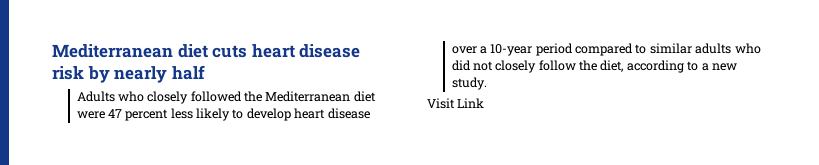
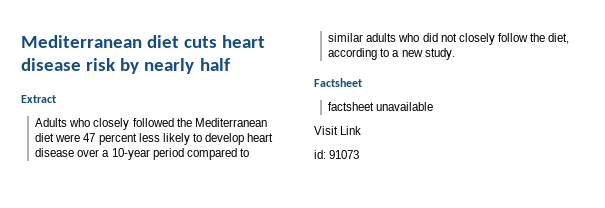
+ Extract
+ Factsheet
+ factsheet unavailable
+ id: 91073

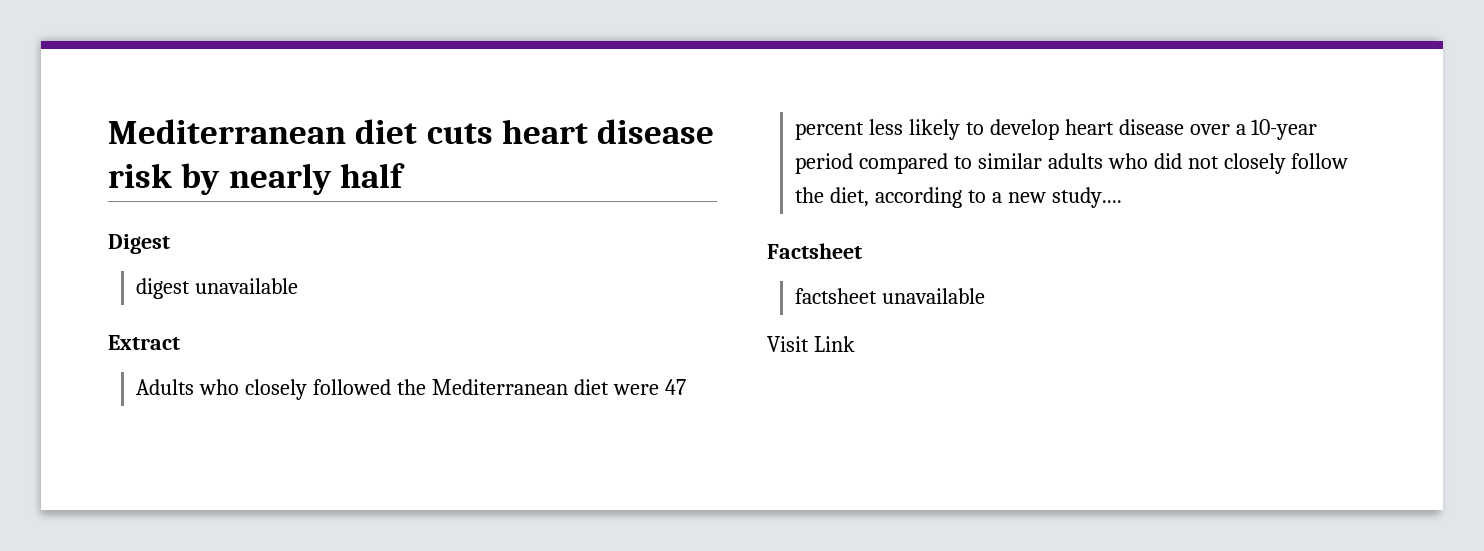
+ Digest
+ digest unavailable
- Adults who closely followed the Mediterranean diet were 47 percent less likely to develop heart disease over a 10-year period compared to similar adults who did not closely follow the diet, according to a new study.
+ Adults who closely followed the Mediterranean diet were 47 percent less likely to develop heart disease over a 10-year period compared to similar adults who did not closely follow the diet, according to a new study....
- id: 91073

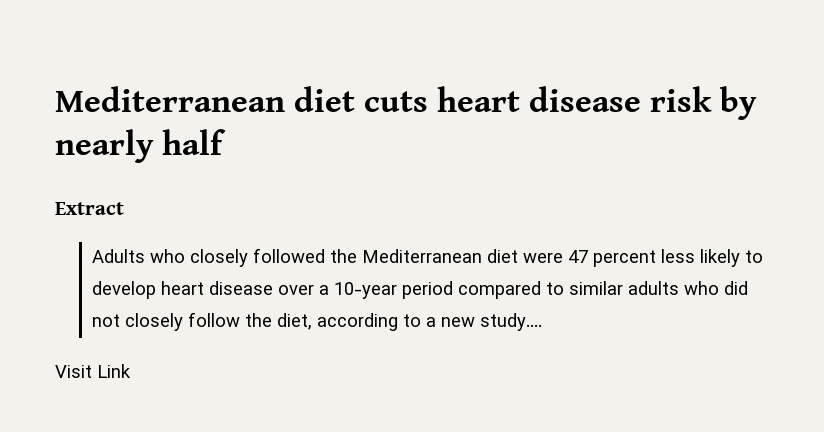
- Digest
- digest unavailable
- Factsheet
- factsheet unavailable

